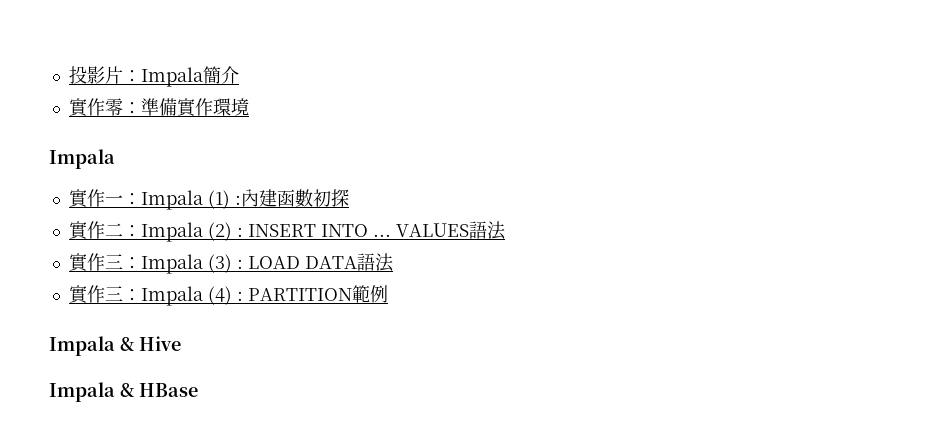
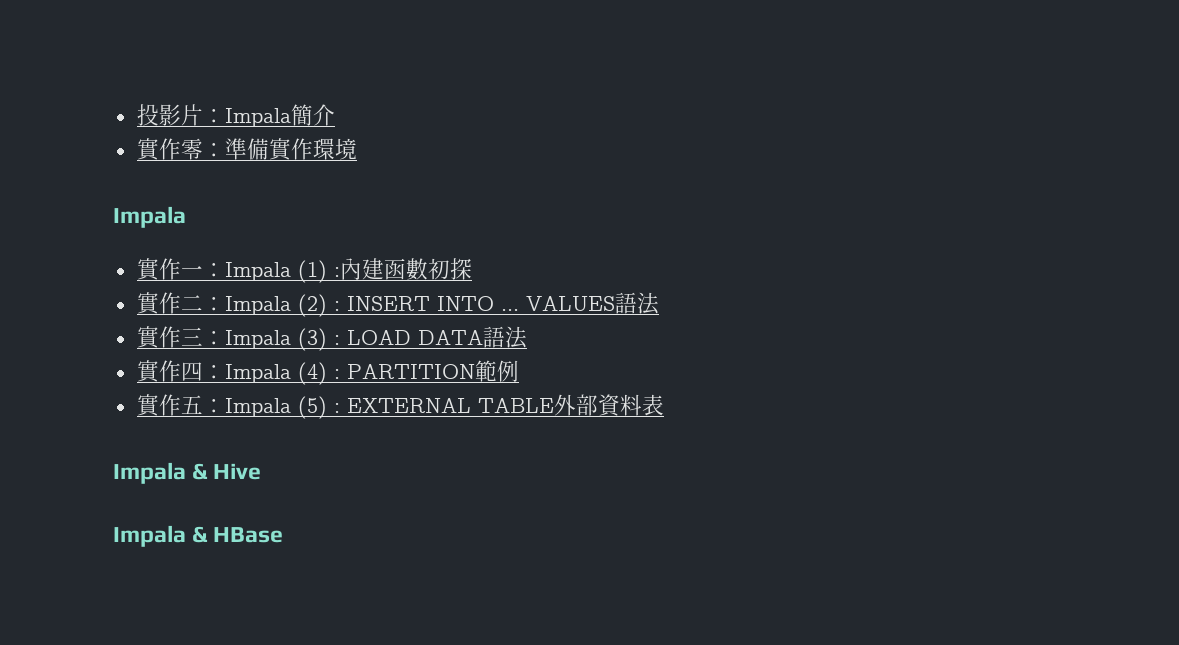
- 實作三：Impala (4) : PARTITION範例
+ 實作四：Impala (4) : PARTITION範例
+ 實作五：Impala (5) : EXTERNAL TABLE外部資料表

